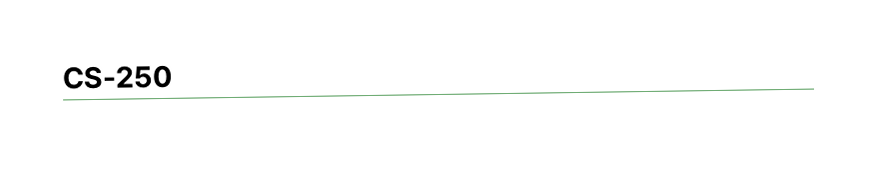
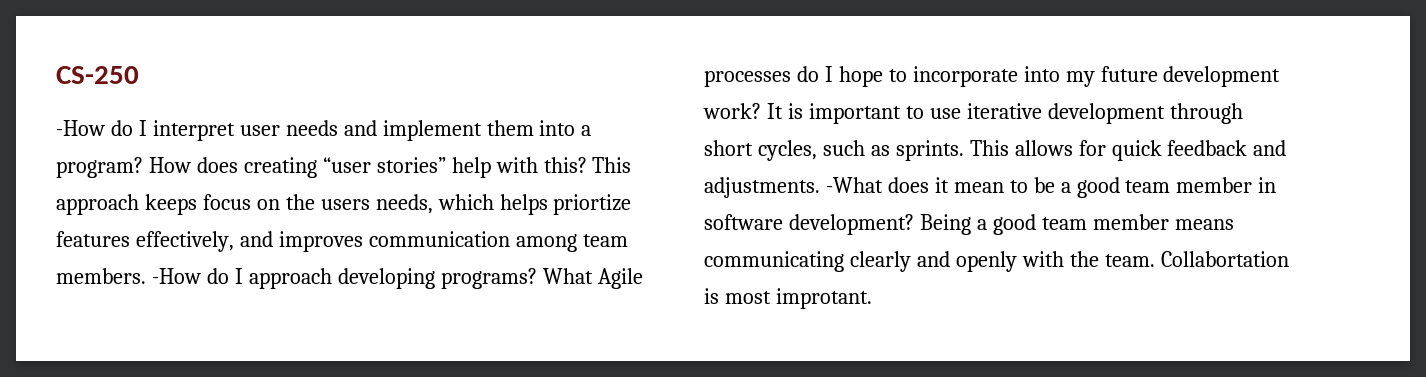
+ -How do I interpret user needs and implement them into a program? How does creating “user stories” help with this? This approach keeps focus on the users needs, which helps priortize features effectively, and improves communication among team members. -How do I approach developing programs? What Agile processes do I hope to incorporate into my future development work? It is important to use iterative development through short cycles, such as sprints. This allows for quick feedback and adjustments. -What does it mean to be a good team member in software development? Being a good team member means communicating clearly and openly with the team. Collabortation is most improtant.

